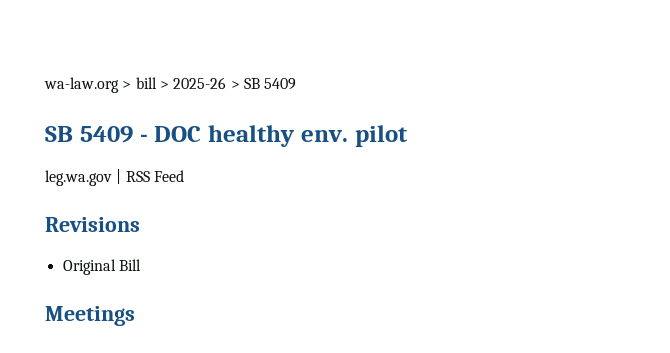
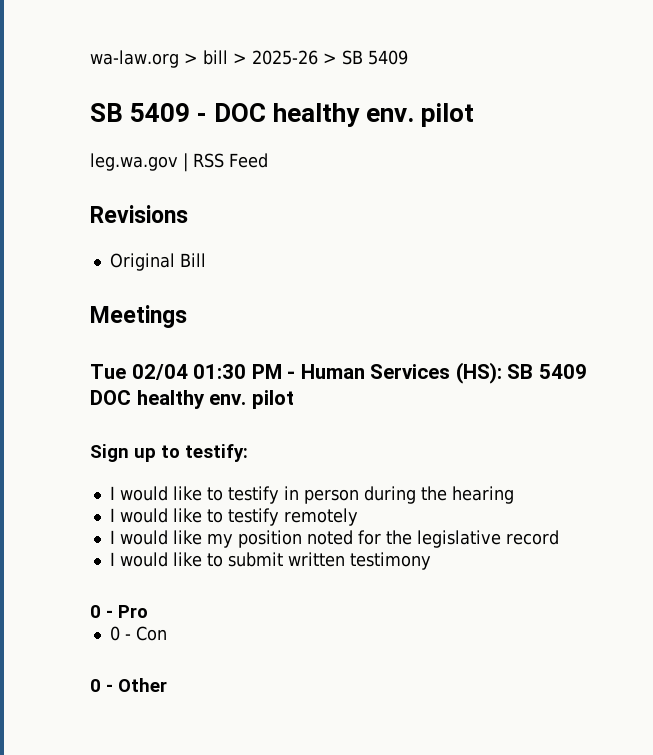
+ Tue 02/04 01:30 PM - Human Services (HS): SB 5409 DOC healthy env. pilot
+ Sign up to testify:
+ I would like to testify in person during the hearing
+ I would like to testify remotely
+ I would like my position noted for the legislative record
+ I would like to submit written testimony
+ 0 - Pro
+ 0 - Con
+ 0 - Other

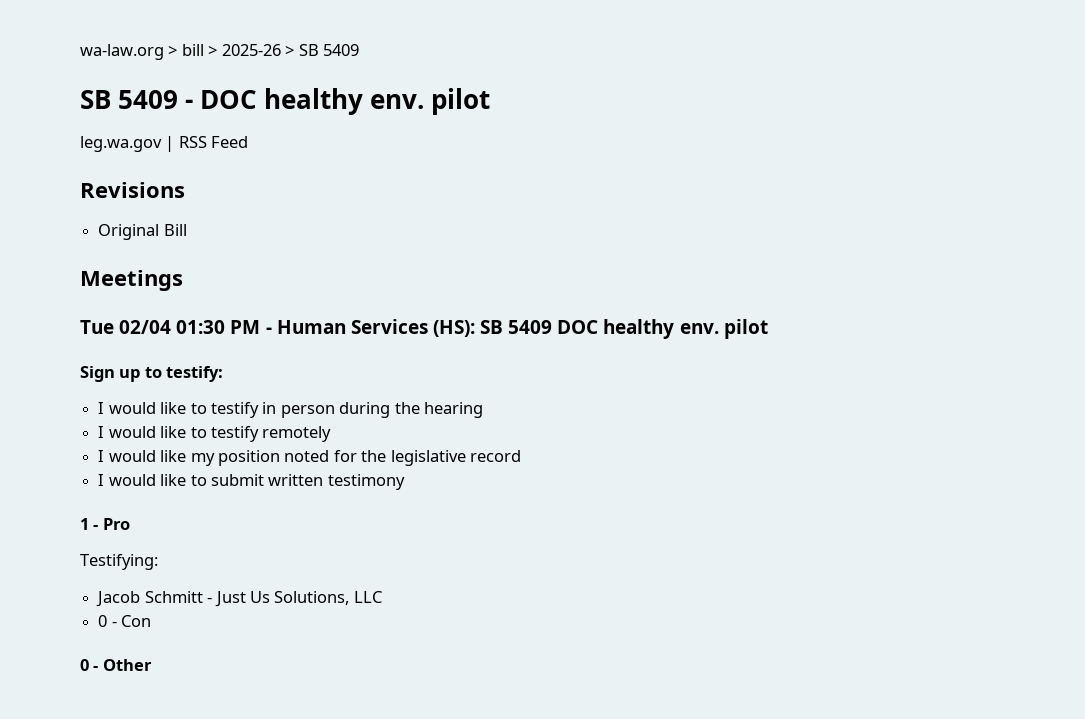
- 0 - Pro
+ 1 - Pro
+ Testifying:
+ Jacob Schmitt - Just Us Solutions, LLC

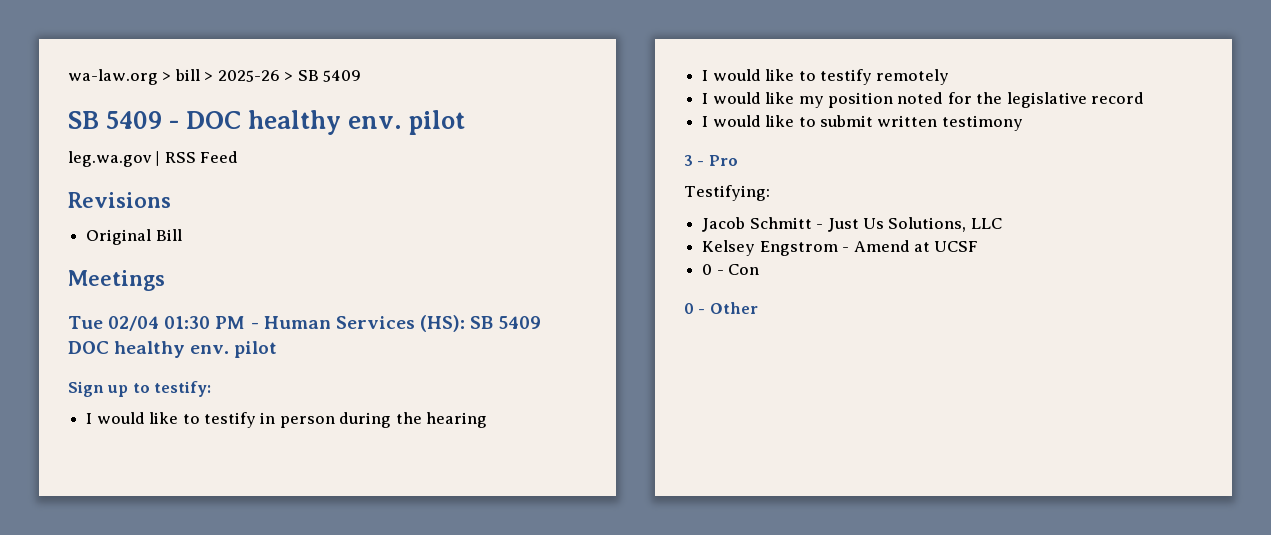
- 1 - Pro
+ 3 - Pro
+ Kelsey Engstrom - Amend at UCSF

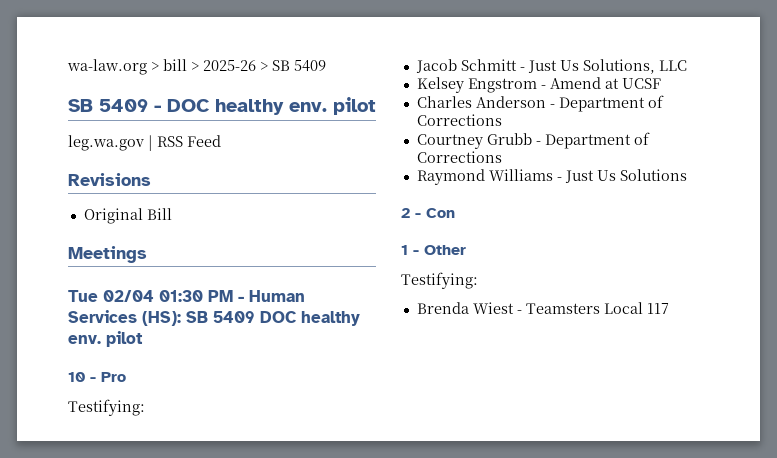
- Sign up to testify:
- I would like to testify in person during the hearing
- I would like to testify remotely
- I would like my position noted for the legislative record
- I would like to submit written testimony
- 3 - Pro
+ 10 - Pro
- 0 - Con
+ Charles Anderson - Department of Corrections
+ Courtney Grubb - Department of Corrections
+ Raymond Williams - Just Us Solutions
+ 2 - Con
- 0 - Other
+ 1 - Other
+ Testifying:
+ Brenda Wiest - Teamsters Local 117

